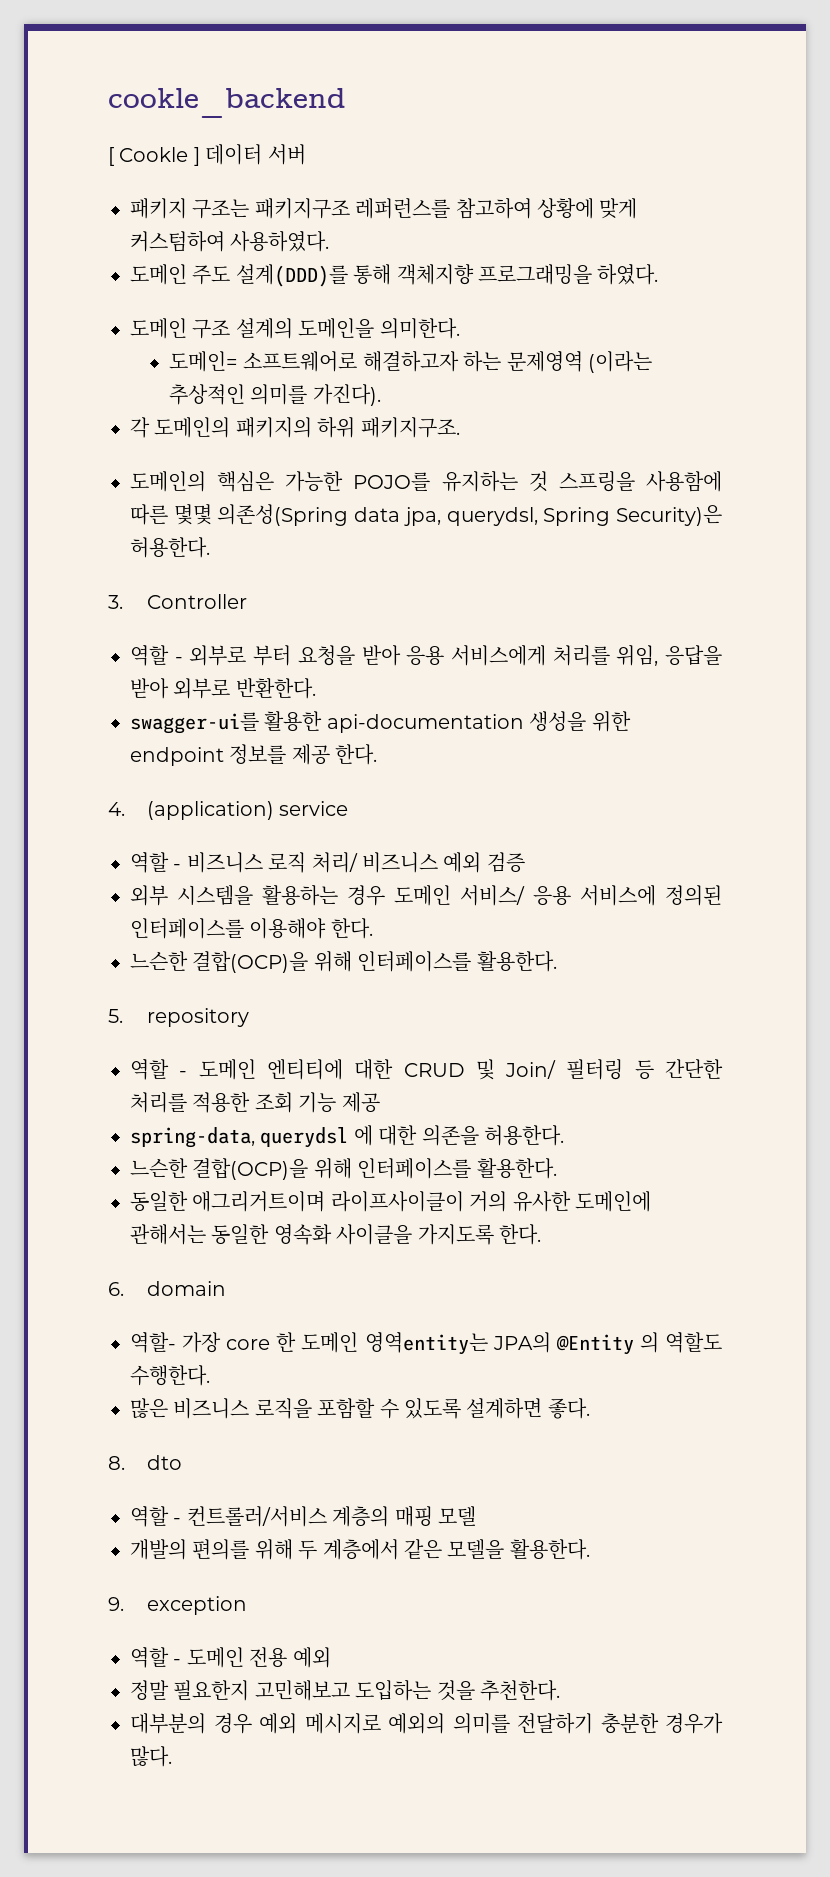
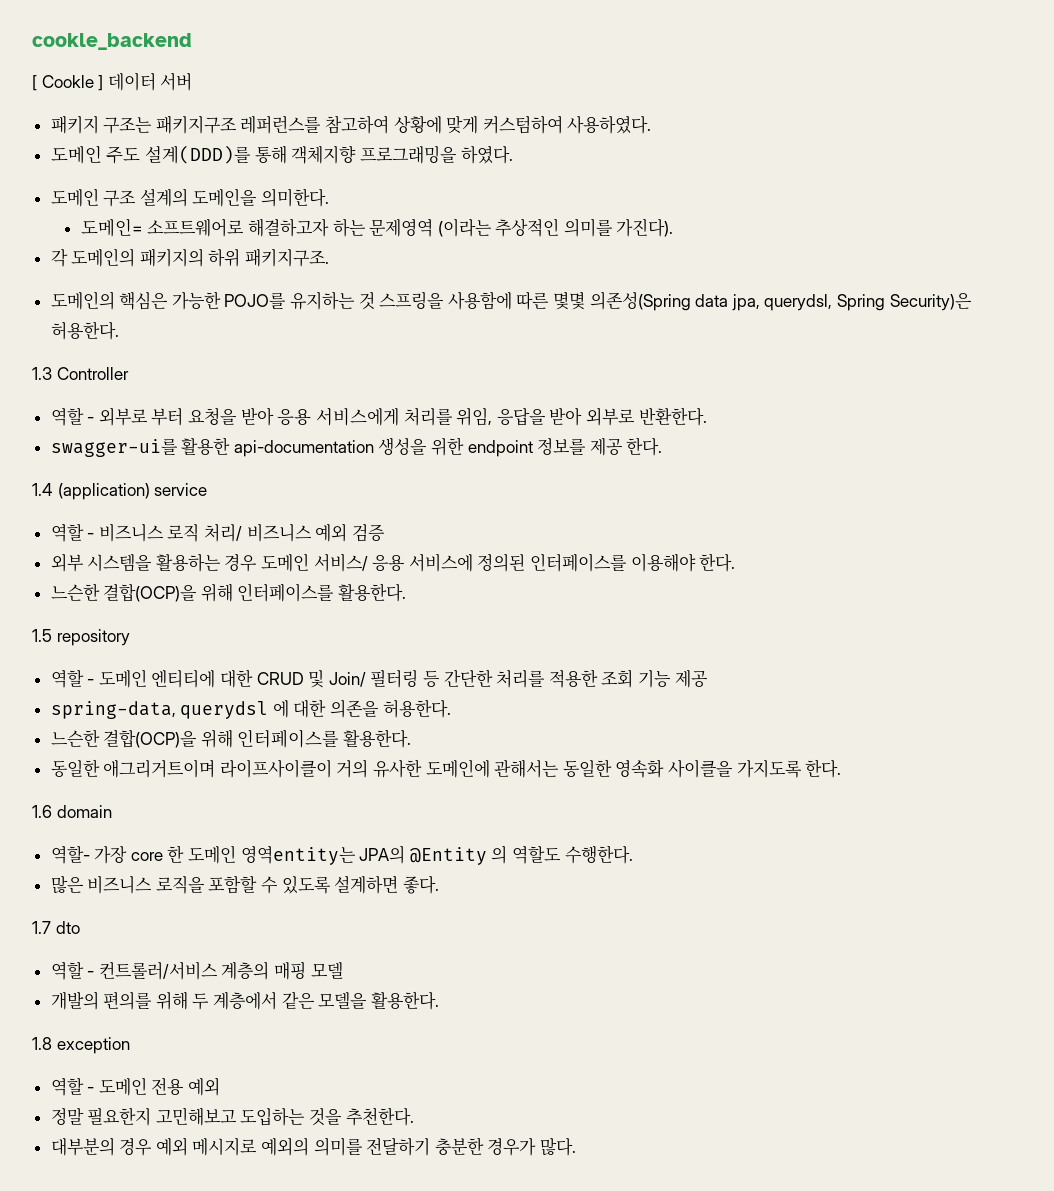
- 3. Controller
+ 1.3 Controller
- 4. (application) service
+ 1.4 (application) service
- 5. repository
+ 1.5 repository
- 6. domain
+ 1.6 domain
- 8. dto
+ 1.7 dto
- 9. exception
+ 1.8 exception

